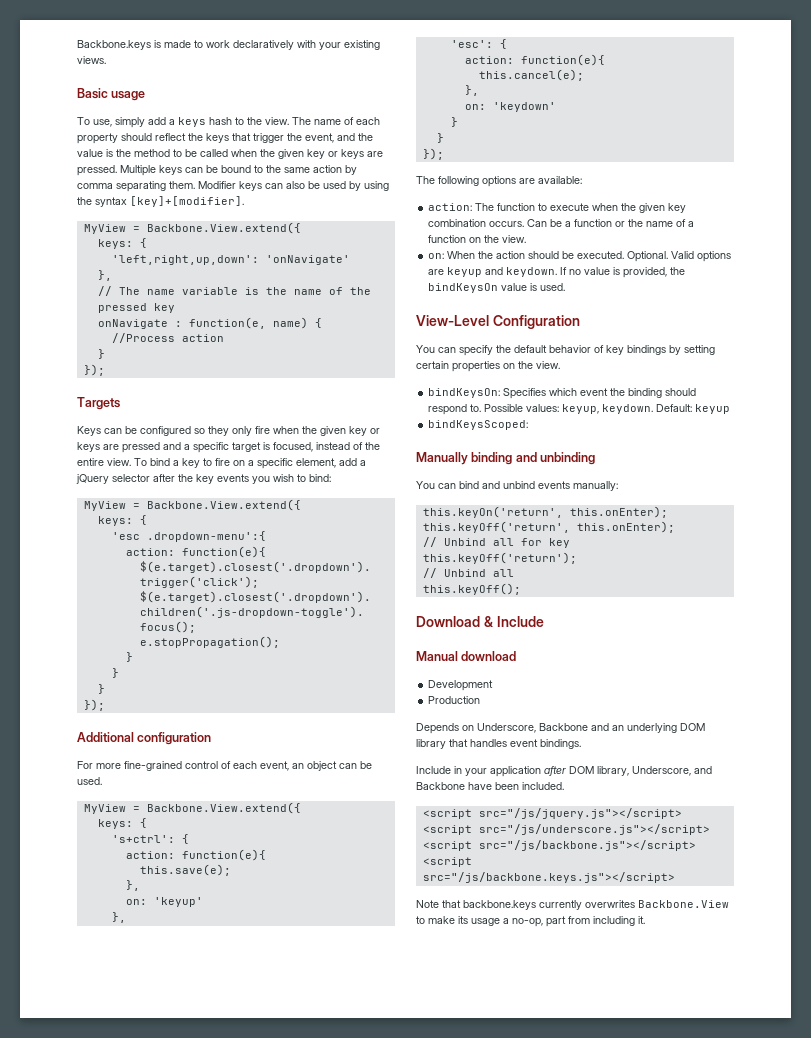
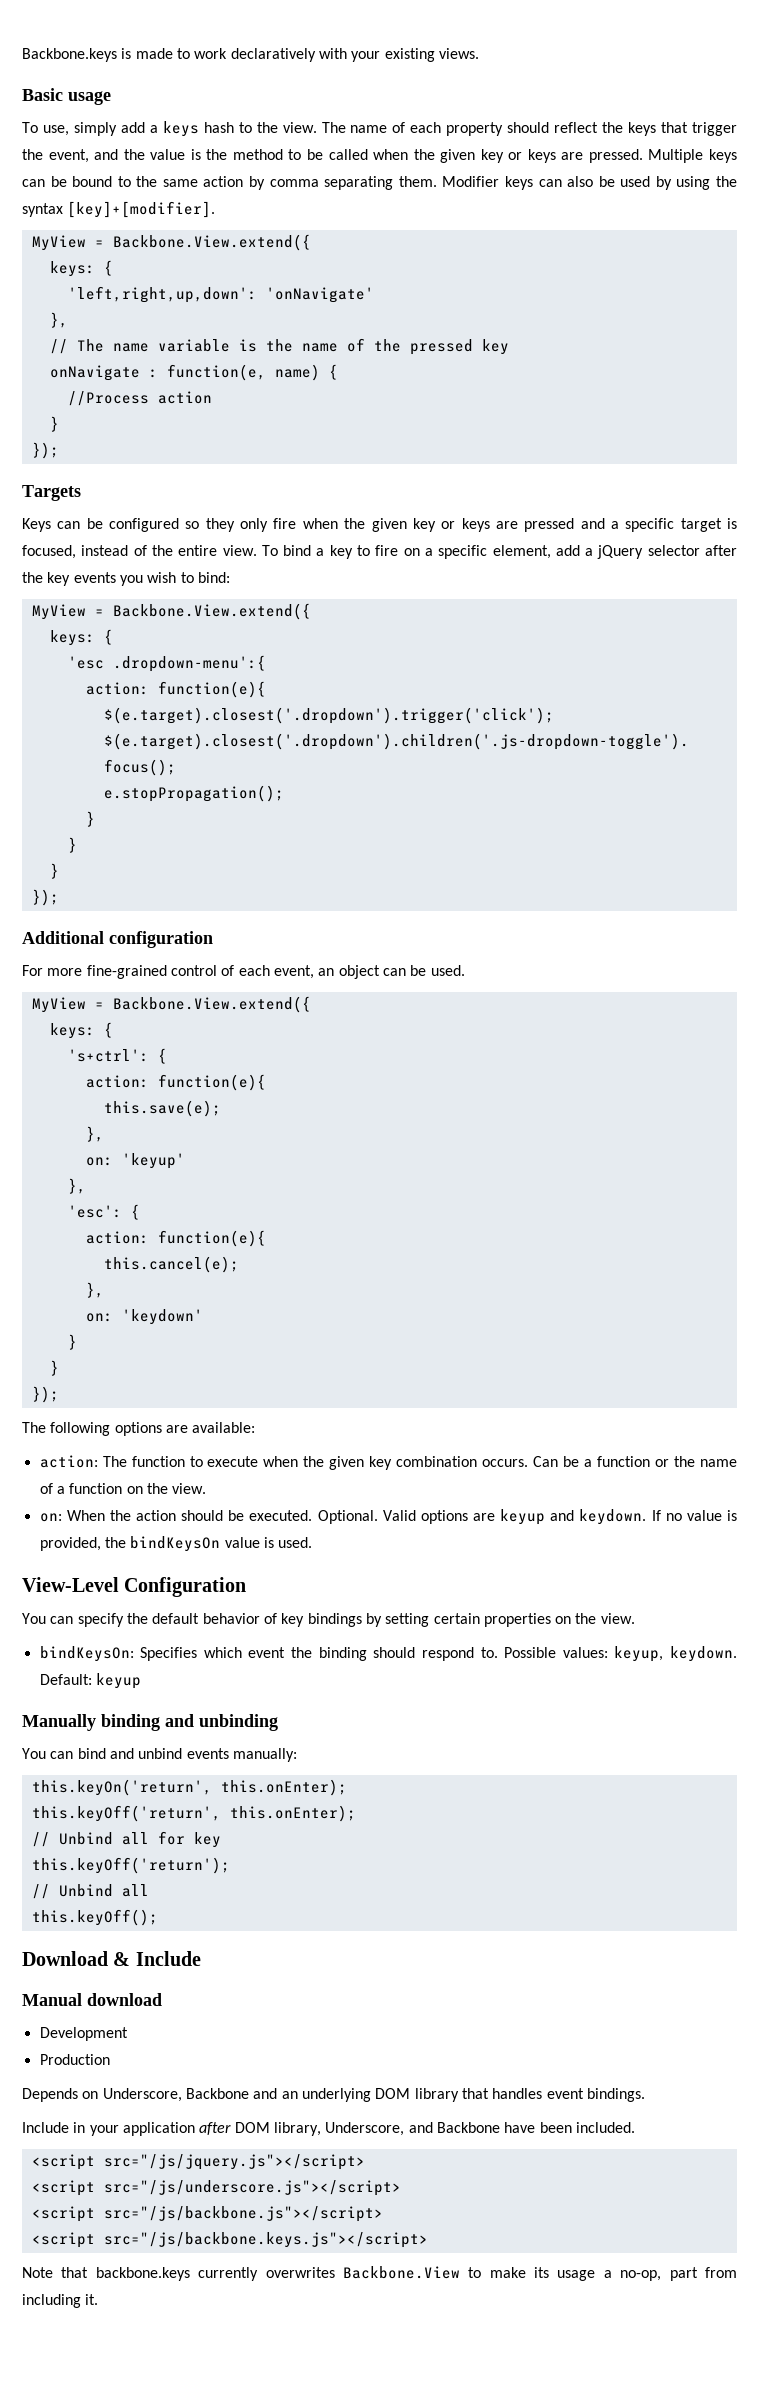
- bindKeysScoped:

